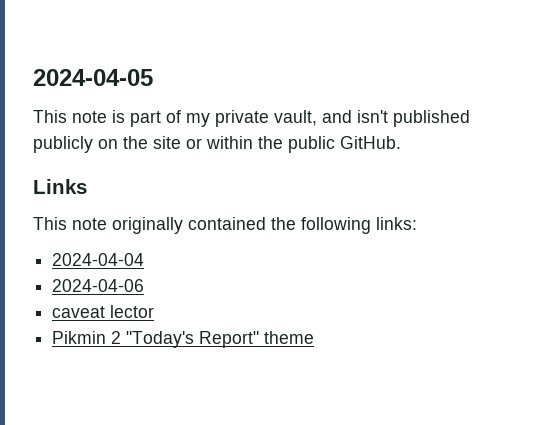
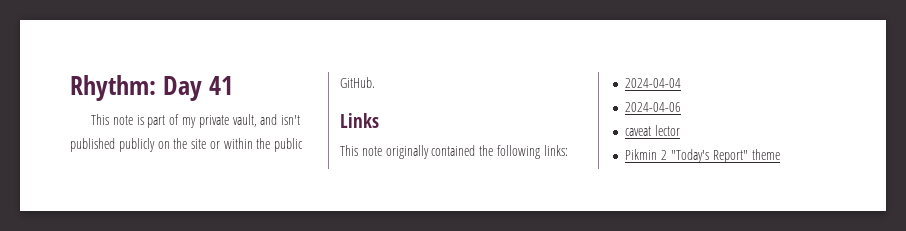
- 2024-04-05
+ Rhythm: Day 41

